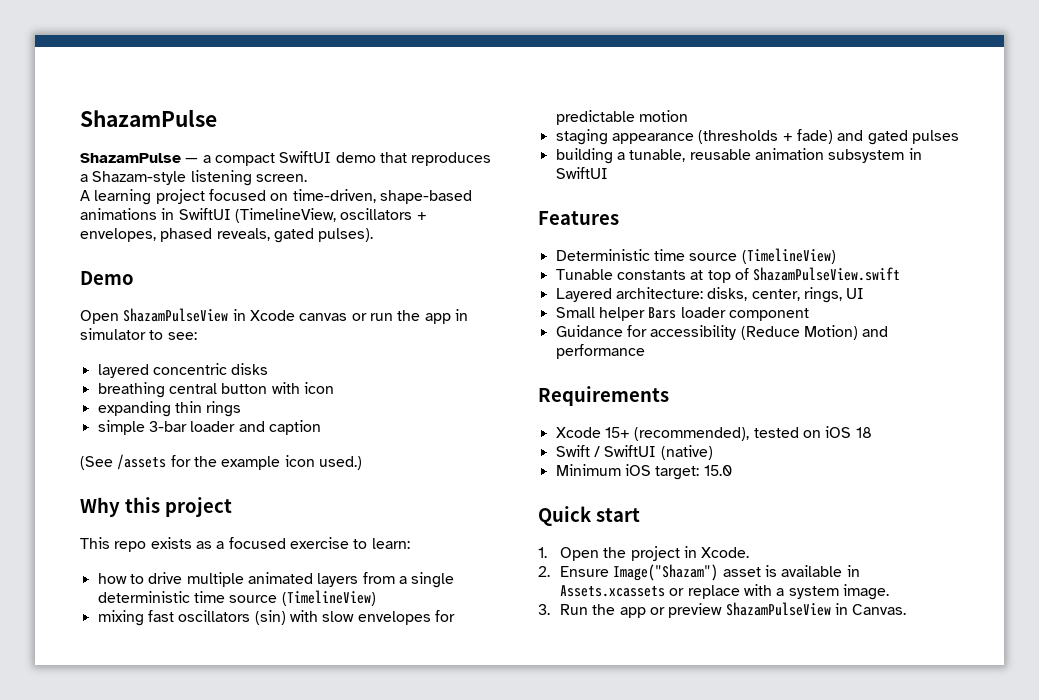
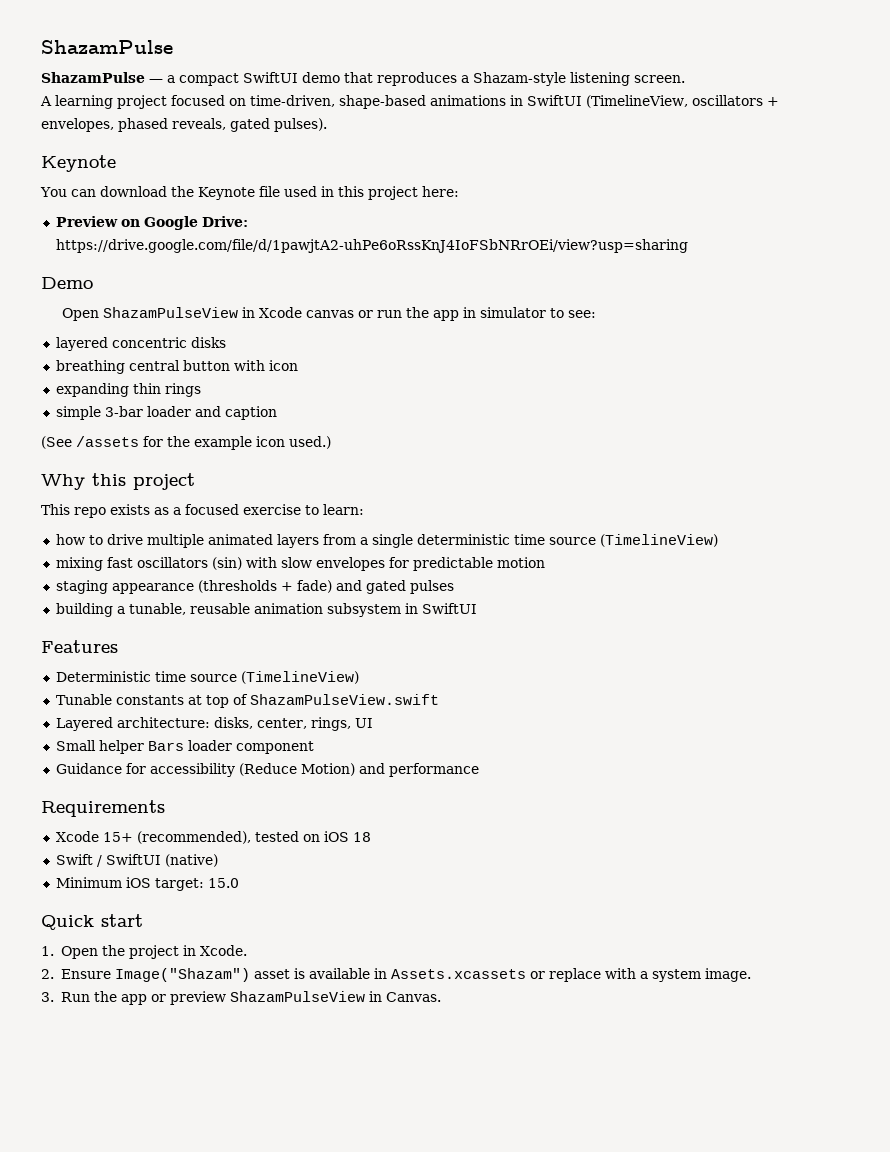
  A learning project focused on time-driven, shape-based animations in SwiftUI (TimelineView, oscillators + envelopes, phased reveals, gated pulses).
+ Keynote
+ You can download the Keynote file used in this project here:
+ Preview on Google Drive: https://drive.google.com/file/d/1pawjtA2-uhPe6oRssKnJ4IoFSbNRrOEi/view?usp=sharing

